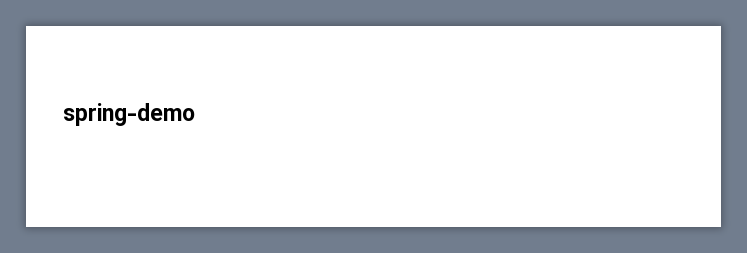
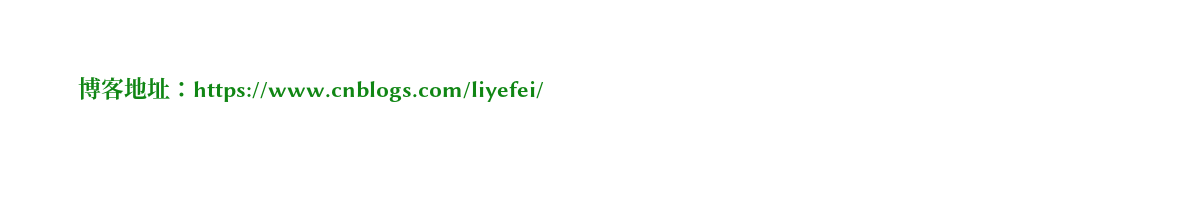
- spring-demo
+ 博客地址：https://www.cnblogs.com/liyefei/

